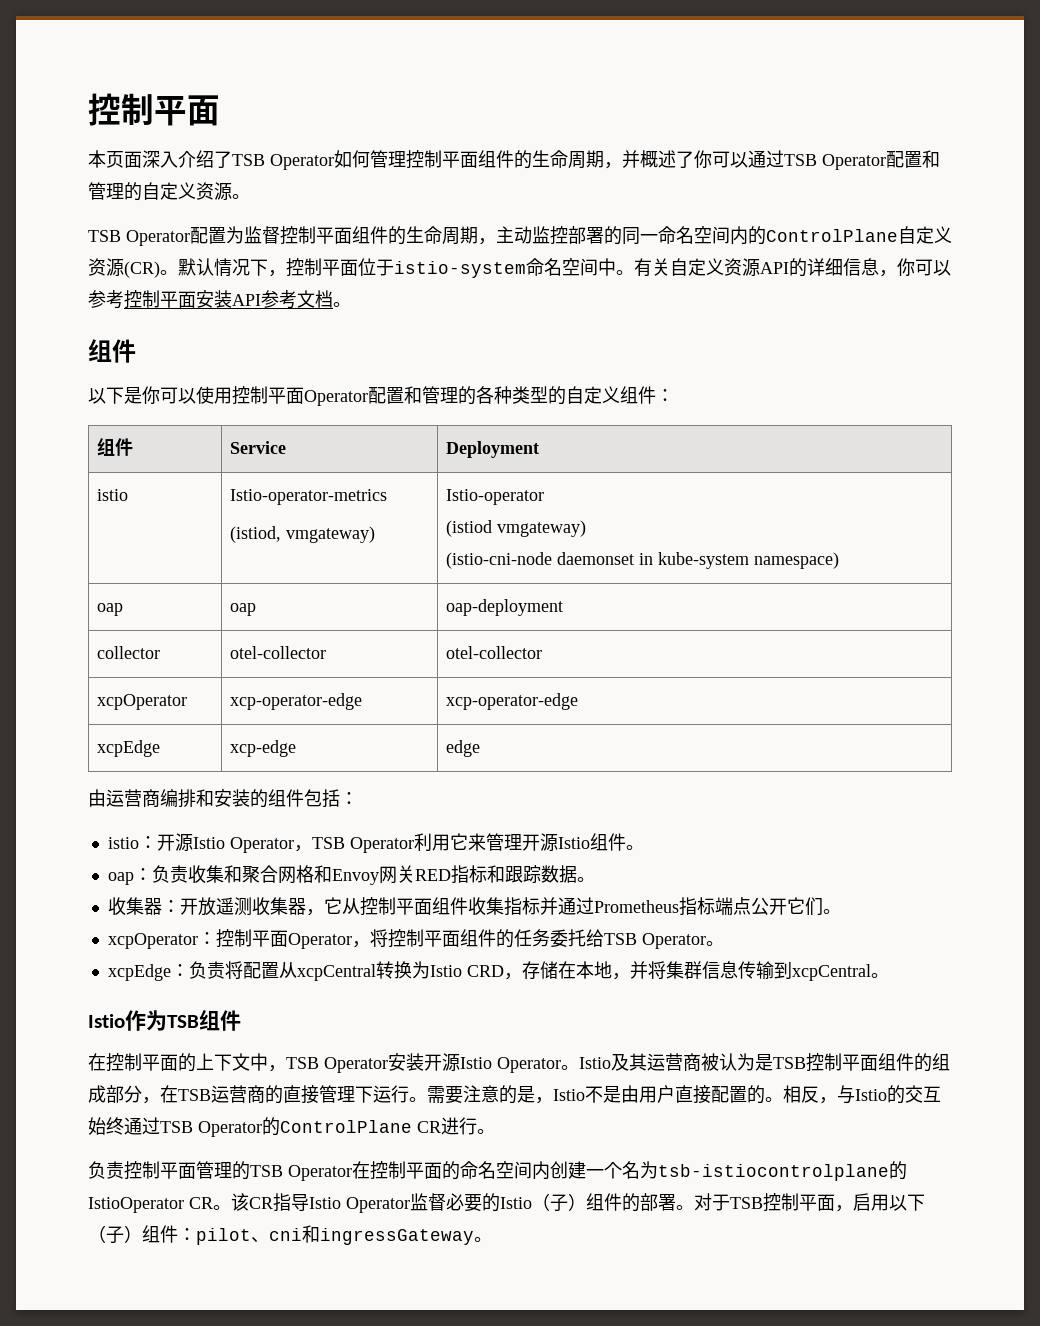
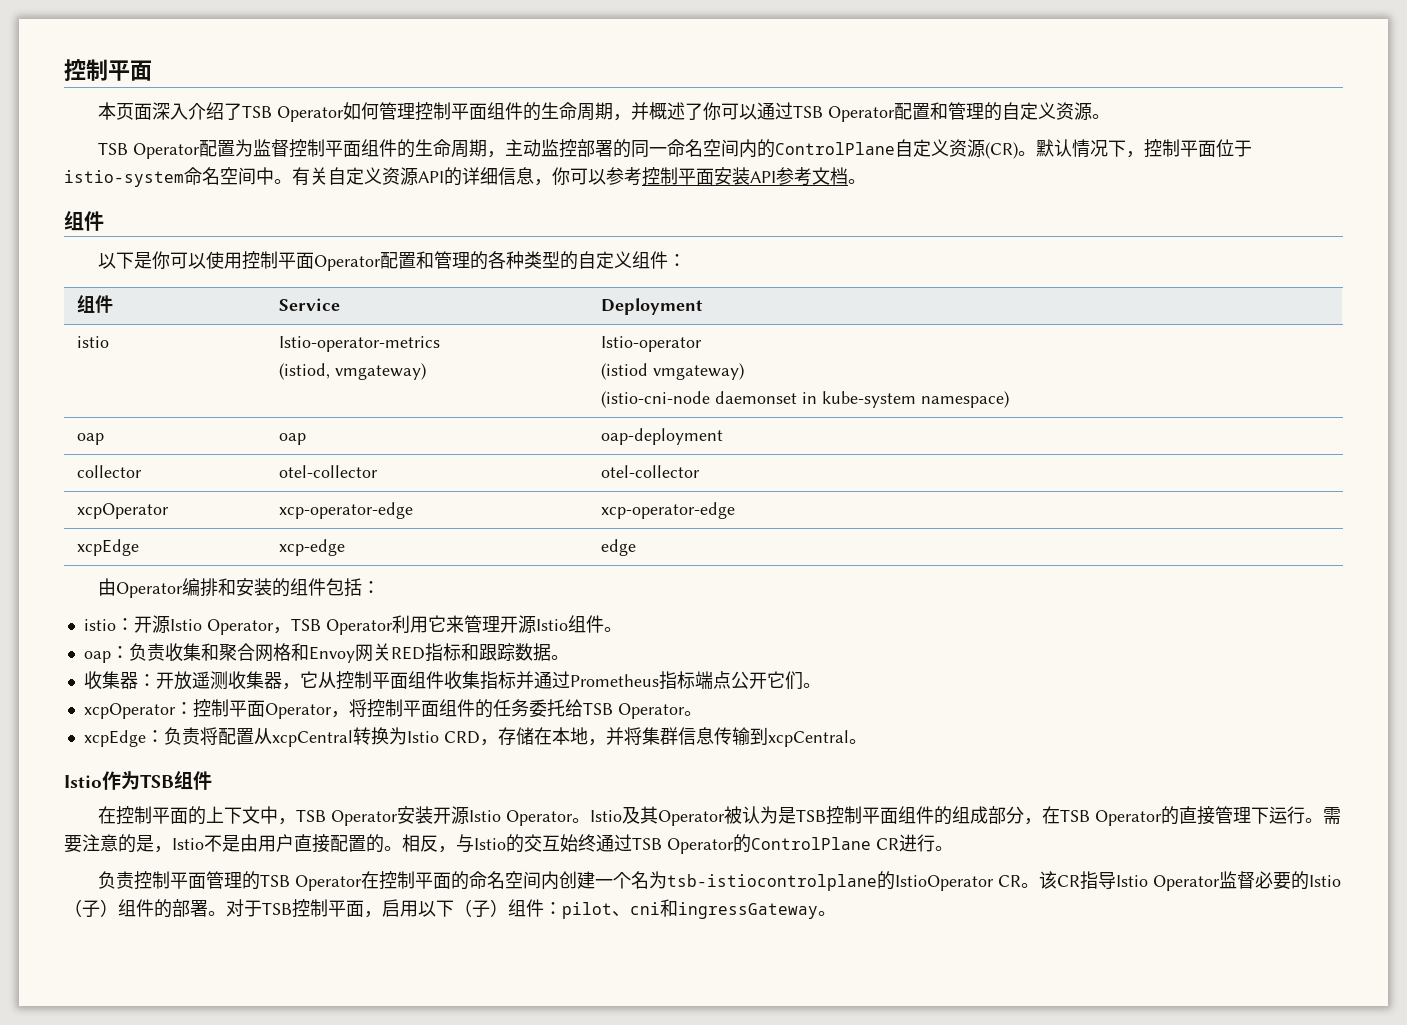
- 由运营商编排和安装的组件包括：
+ 由Operator编排和安装的组件包括：
- Istio及其运营商被认为是TSB控制平面组件的组成部分，在TSB运营商的直接管理下运行。
+ Istio及其Operator被认为是TSB控制平面组件的组成部分，在TSB Operator的直接管理下运行。

